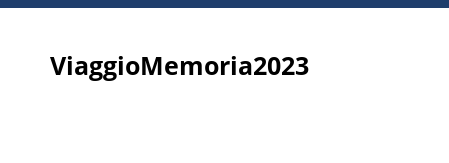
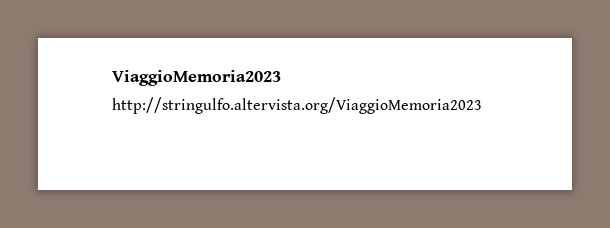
+ http://stringulfo.altervista.org/ViaggioMemoria2023

